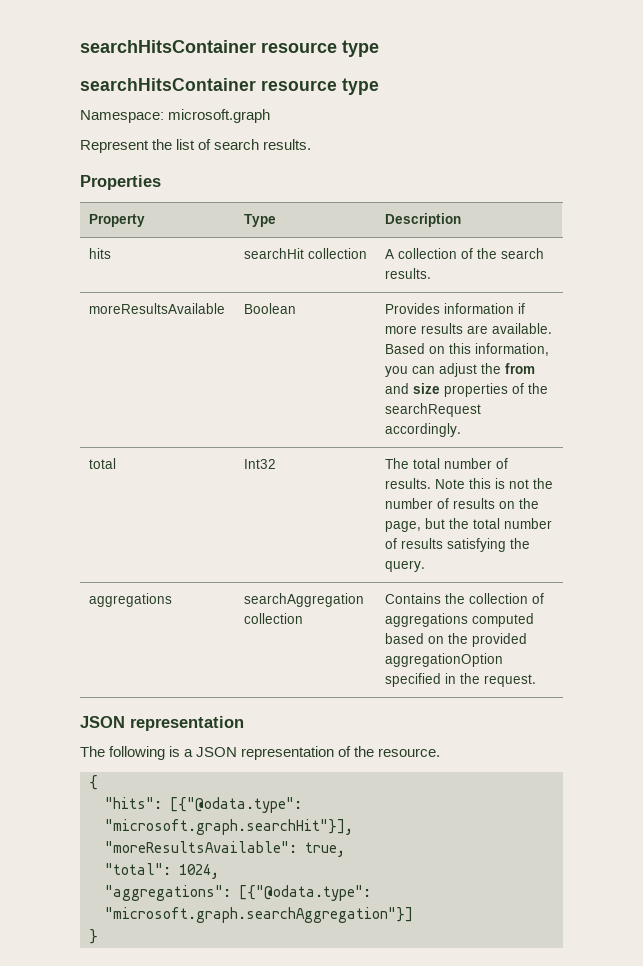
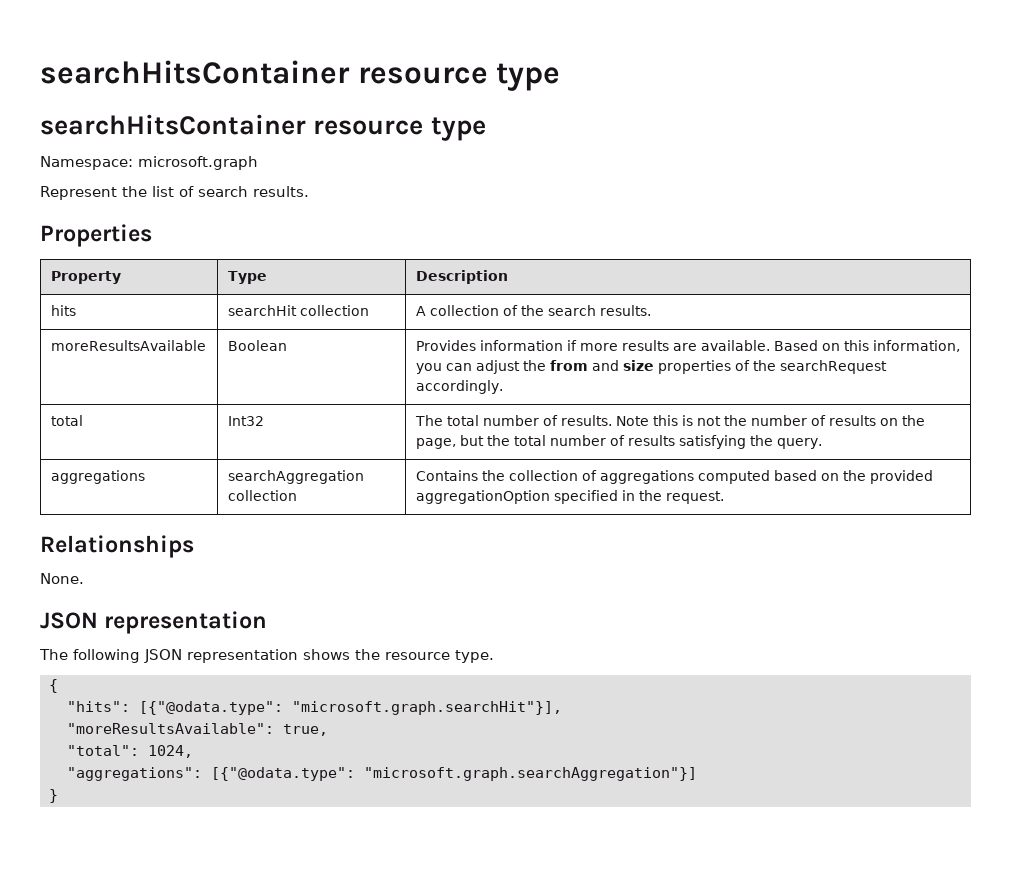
+ Relationships
+ None.
- The following is a JSON representation of the resource.
+ The following JSON representation shows the resource type.

